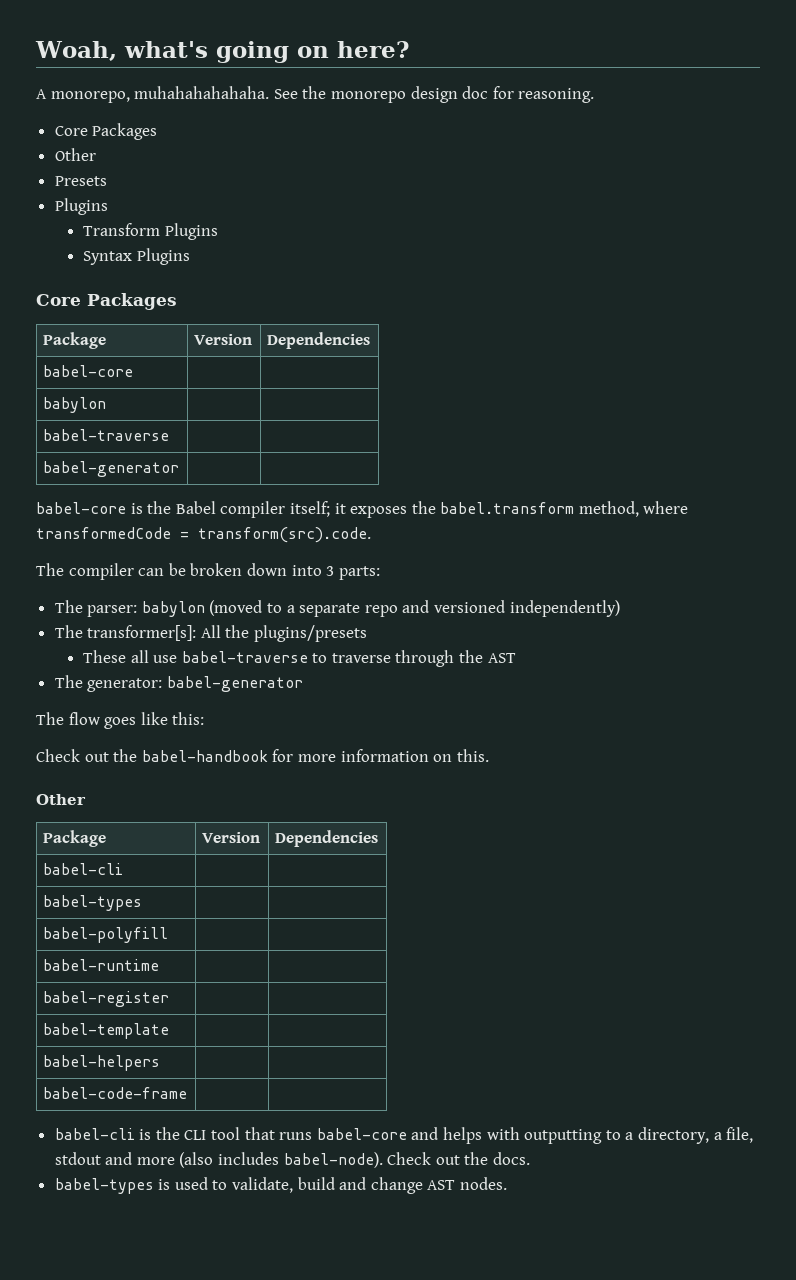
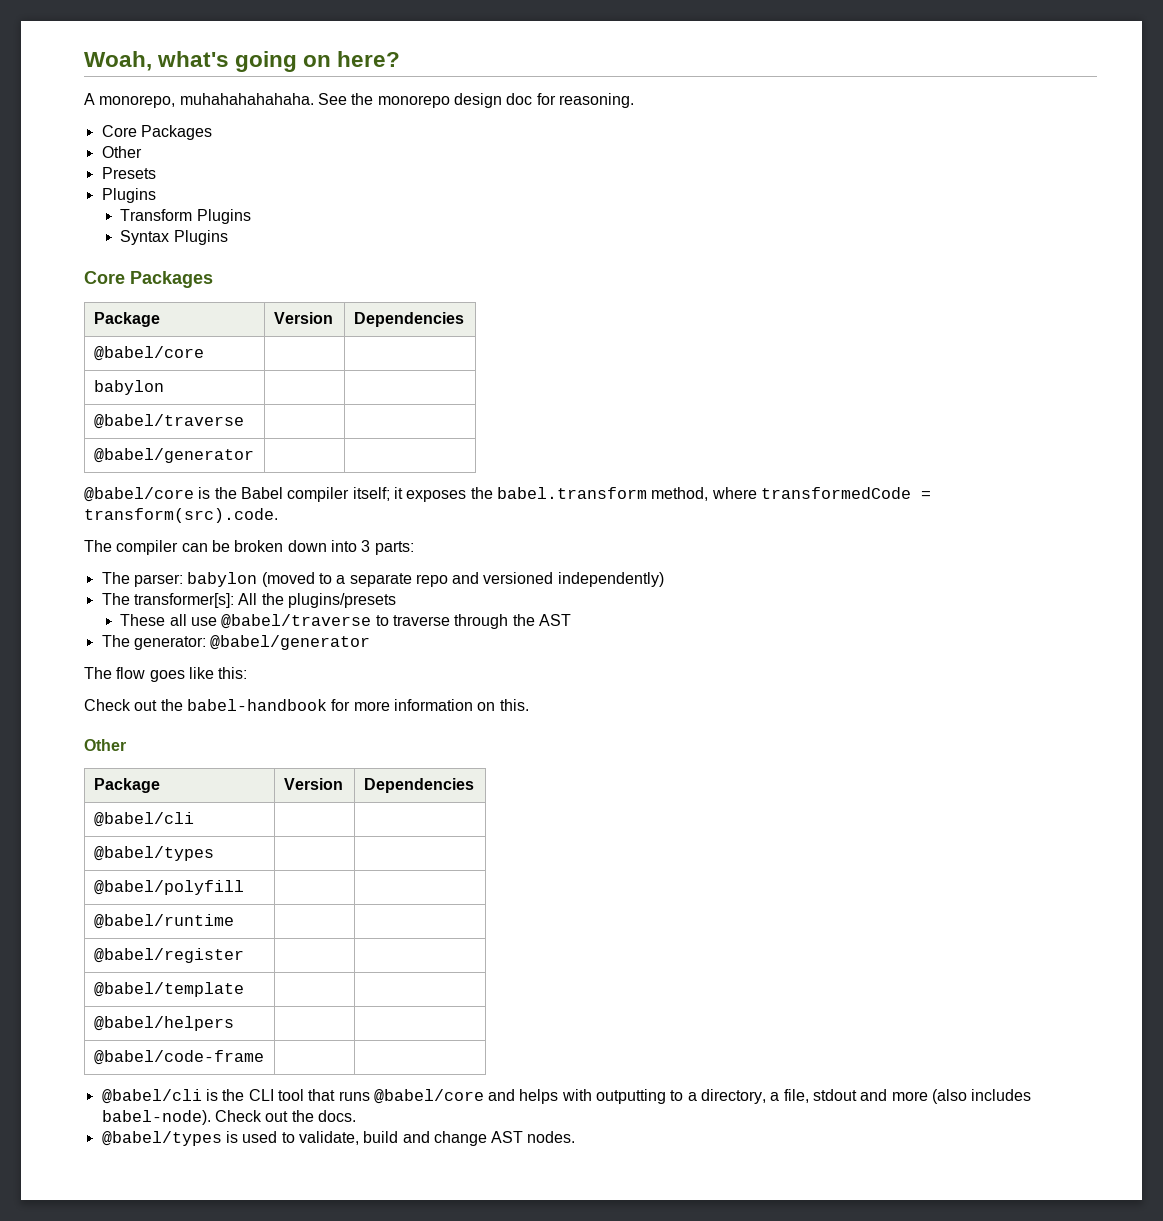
- babel-core | |
+ @babel/core | |
- babel-traverse | |
- babel-generator | |
- babel-core is the Babel compiler itself; it exposes the babel.transform method, where transformedCode = transform(src).code.
+ @babel/traverse | |
+ @babel/generator | |
+ @babel/core is the Babel compiler itself; it exposes the babel.transform method, where transformedCode = transform(src).code.
- These all use babel-traverse to traverse through the AST
+ These all use @babel/traverse to traverse through the AST
- The generator: babel-generator
+ The generator: @babel/generator
- babel-cli | |
- babel-types | |
- babel-polyfill | |
- babel-runtime | |
- babel-register | |
- babel-template | |
- babel-helpers | |
- babel-code-frame | |
- babel-cli is the CLI tool that runs babel-core and helps with outputting to a directory, a file, stdout and more (also includes babel-node).
+ @babel/cli | |
+ @babel/types | |
+ @babel/polyfill | |
+ @babel/runtime | |
+ @babel/register | |
+ @babel/template | |
+ @babel/helpers | |
+ @babel/code-frame | |
+ @babel/cli is the CLI tool that runs @babel/core and helps with outputting to a directory, a file, stdout and more (also includes babel-node).
- babel-types is used to validate, build and change AST nodes.
+ @babel/types is used to validate, build and change AST nodes.

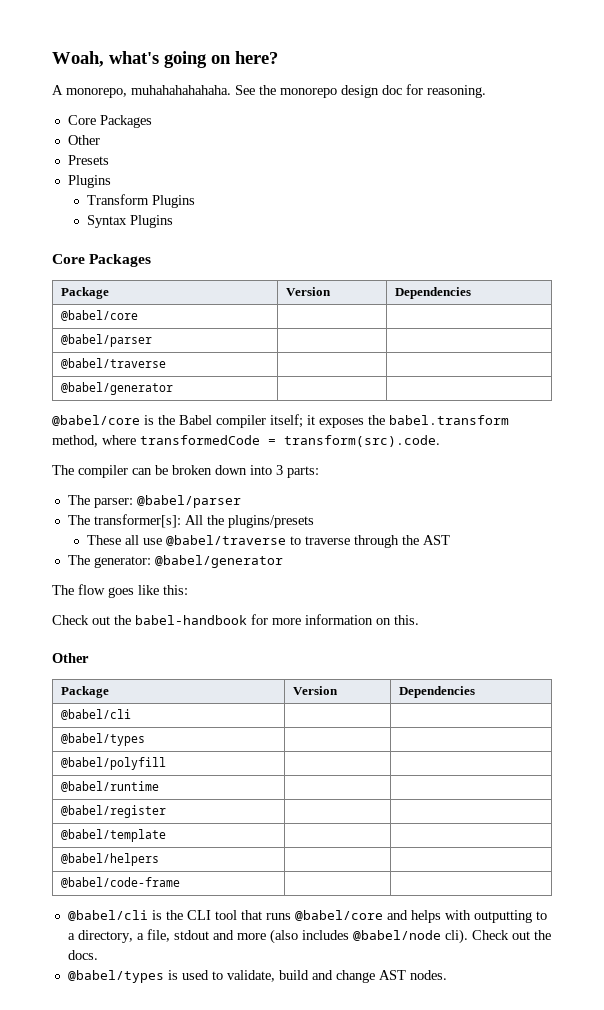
- babylon | |
+ @babel/parser | |
- The parser: babylon (moved to a separate repo and versioned independently)
+ The parser: @babel/parser
- @babel/cli is the CLI tool that runs @babel/core and helps with outputting to a directory, a file, stdout and more (also includes babel-node).
+ @babel/cli is the CLI tool that runs @babel/core and helps with outputting to a directory, a file, stdout and more (also includes @babel/node cli).

